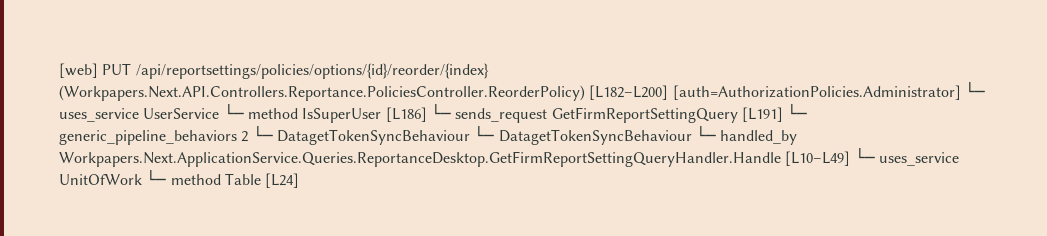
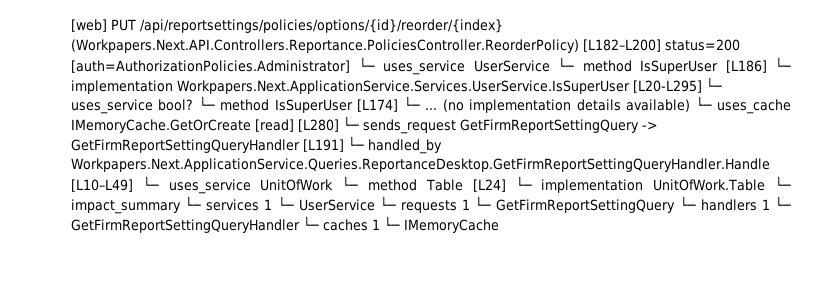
- [web] PUT /api/reportsettings/policies/options/{id}/reorder/{index} (Workpapers.Next.API.Controllers.Reportance.PoliciesController.ReorderPolicy) [L182–L200] [auth=AuthorizationPolicies.Administrator] └─ uses_service UserService └─ method IsSuperUser [L186] └─ sends_request GetFirmReportSettingQuery [L191] └─ generic_pipeline_behaviors 2 └─ DatagetTokenSyncBehaviour └─ DatagetTokenSyncBehaviour └─ handled_by Workpapers.Next.ApplicationService.Queries.ReportanceDesktop.GetFirmReportSettingQueryHandler.Handle [L10–L49] └─ uses_service UnitOfWork └─ method Table [L24]
+ [web] PUT /api/reportsettings/policies/options/{id}/reorder/{index} (Workpapers.Next.API.Controllers.Reportance.PoliciesController.ReorderPolicy) [L182–L200] status=200 [auth=AuthorizationPolicies.Administrator] └─ uses_service UserService └─ method IsSuperUser [L186] └─ implementation Workpapers.Next.ApplicationService.Services.UserService.IsSuperUser [L20-L295] └─ uses_service bool? └─ method IsSuperUser [L174] └─ ... (no implementation details available) └─ uses_cache IMemoryCache.GetOrCreate [read] [L280] └─ sends_request GetFirmReportSettingQuery -> GetFirmReportSettingQueryHandler [L191] └─ handled_by Workpapers.Next.ApplicationService.Queries.ReportanceDesktop.GetFirmReportSettingQueryHandler.Handle [L10–L49] └─ uses_service UnitOfWork └─ method Table [L24] └─ implementation UnitOfWork.Table └─ impact_summary └─ services 1 └─ UserService └─ requests 1 └─ GetFirmReportSettingQuery └─ handlers 1 └─ GetFirmReportSettingQueryHandler └─ caches 1 └─ IMemoryCache

